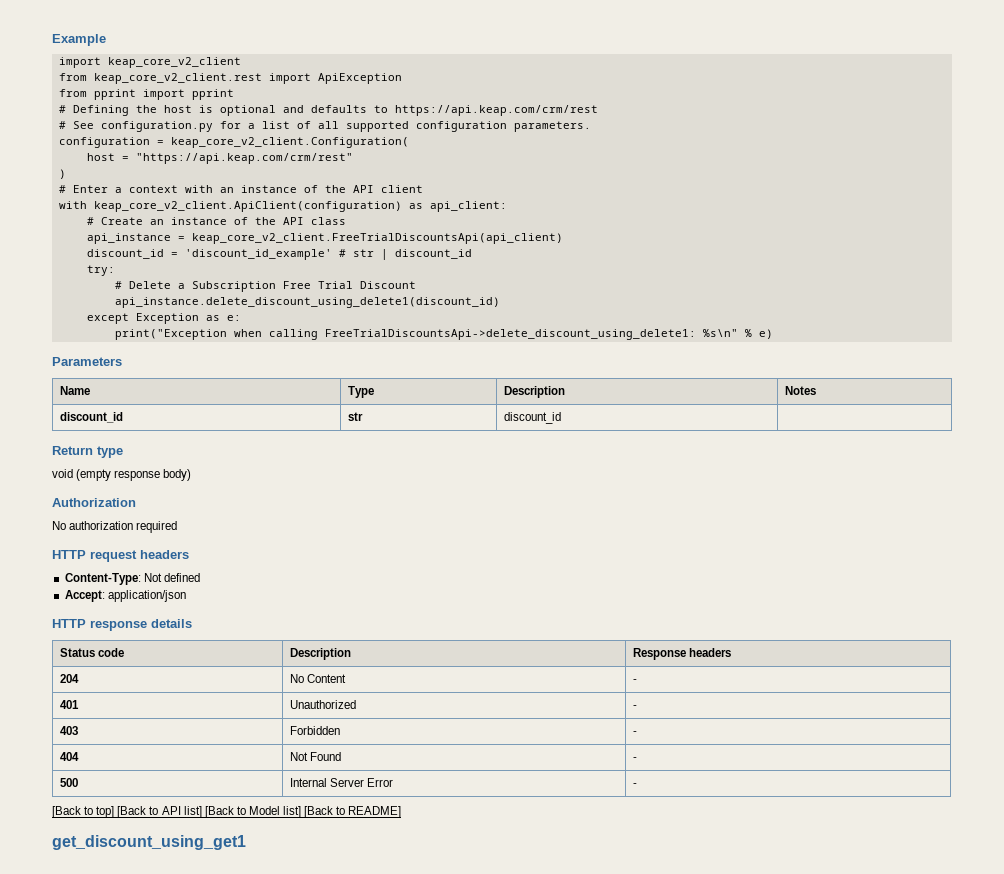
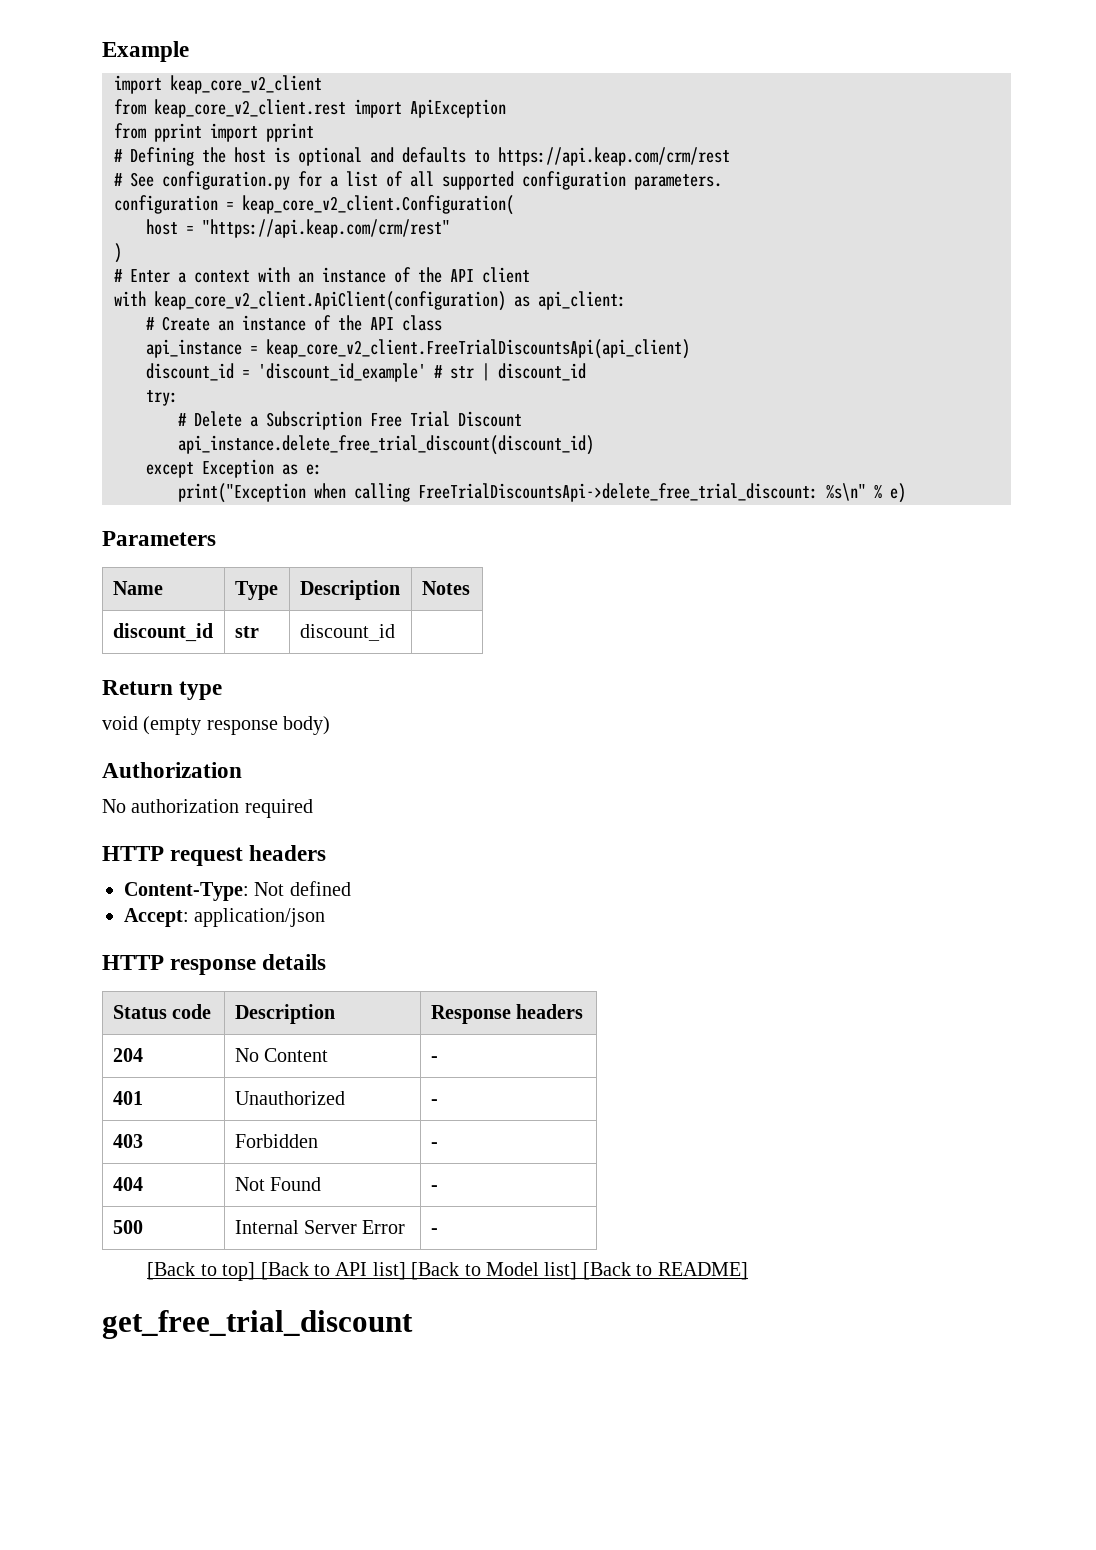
- api_instance.delete_discount_using_delete1(discount_id)
+ api_instance.delete_free_trial_discount(discount_id)
- print("Exception when calling FreeTrialDiscountsApi->delete_discount_using_delete1: %s\n" % e)
+ print("Exception when calling FreeTrialDiscountsApi->delete_free_trial_discount: %s\n" % e)
- get_discount_using_get1
+ get_free_trial_discount

